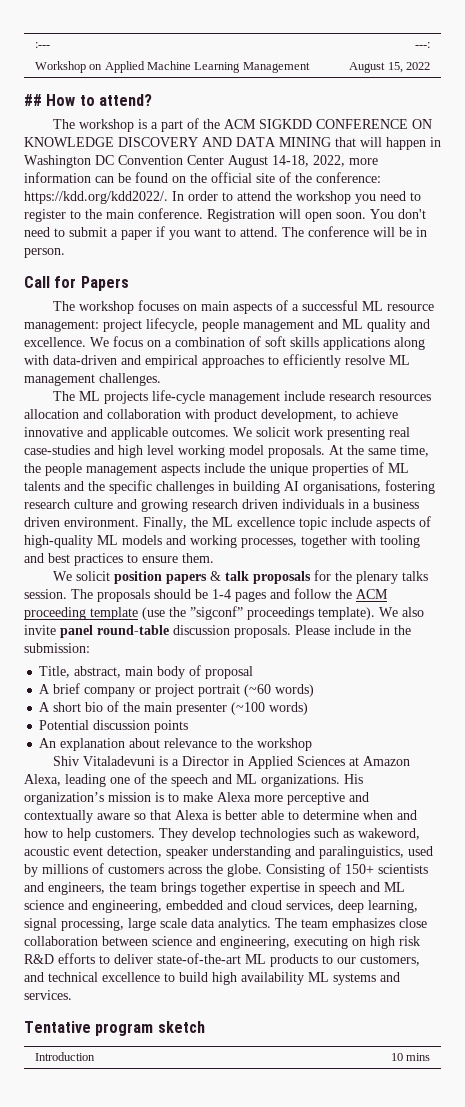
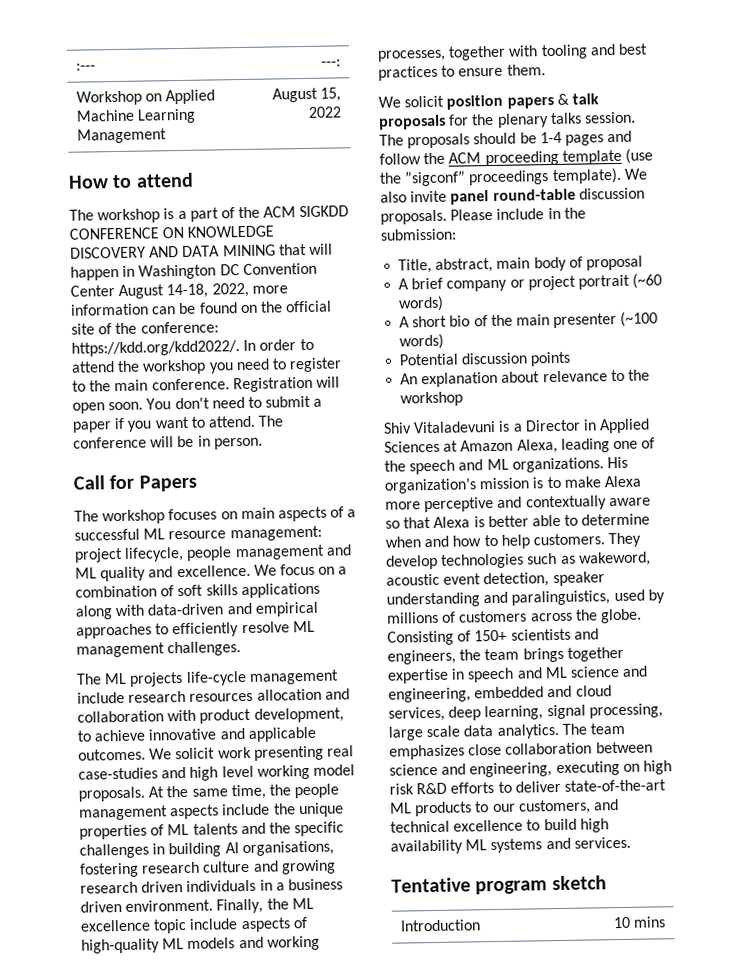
- ## How to attend?
+ How to attend

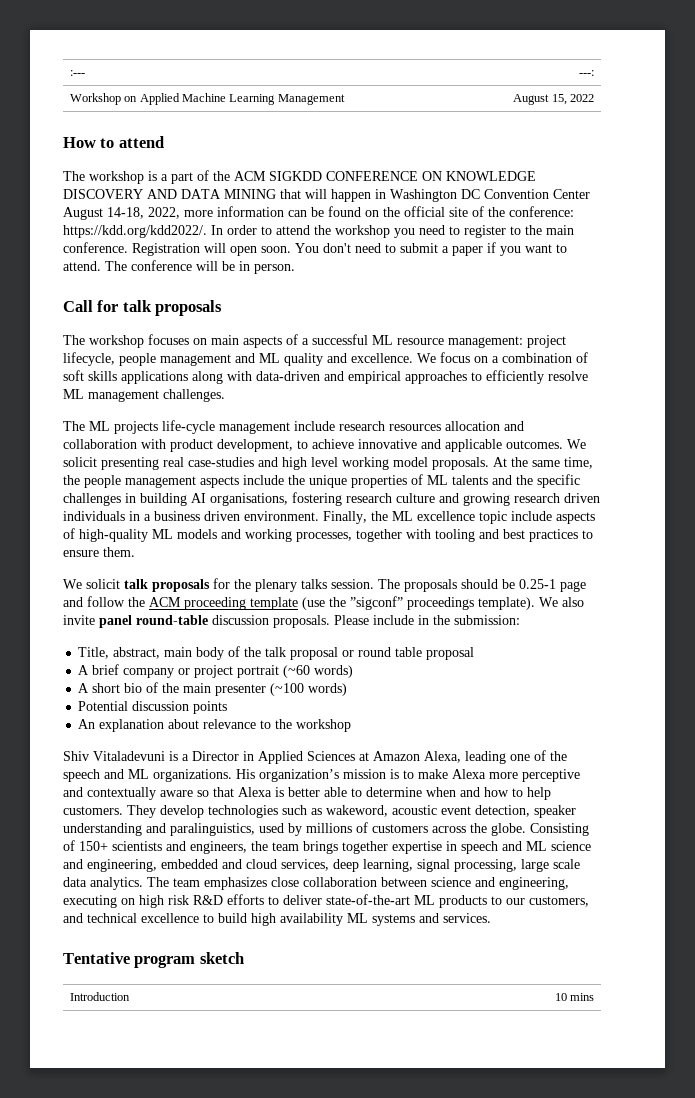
- Call for Papers
+ Call for talk proposals
- We solicit work presenting real case-studies and high level working model proposals.
+ We solicit presenting real case-studies and high level working model proposals.
- We solicit position papers & talk proposals for the plenary talks session.
+ We solicit talk proposals for the plenary talks session.
- The proposals should be 1-4 pages and follow the ACM proceeding template (use the ˮsigconf” proceedings template).
+ The proposals should be 0.25-1 page and follow the ACM proceeding template (use the ˮsigconf” proceedings template).
- Title, abstract, main body of proposal
+ Title, abstract, main body of the talk proposal or round table proposal

